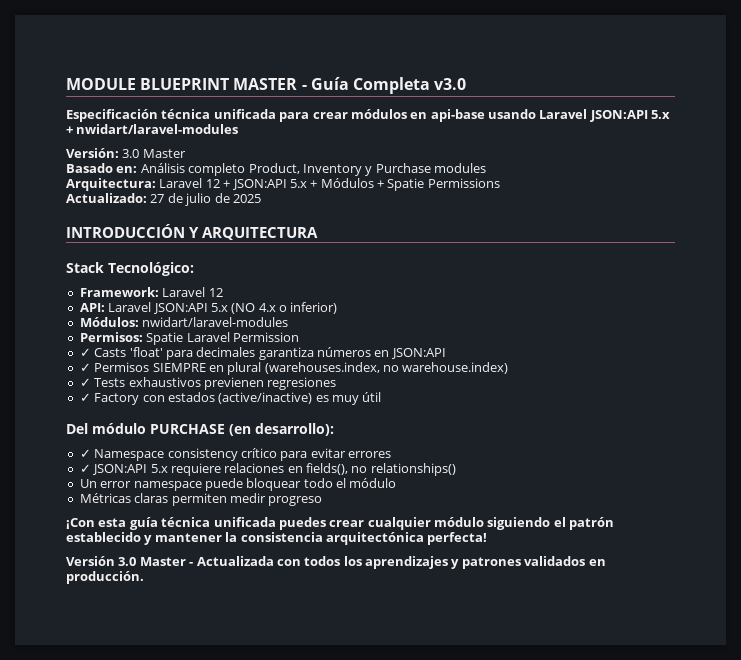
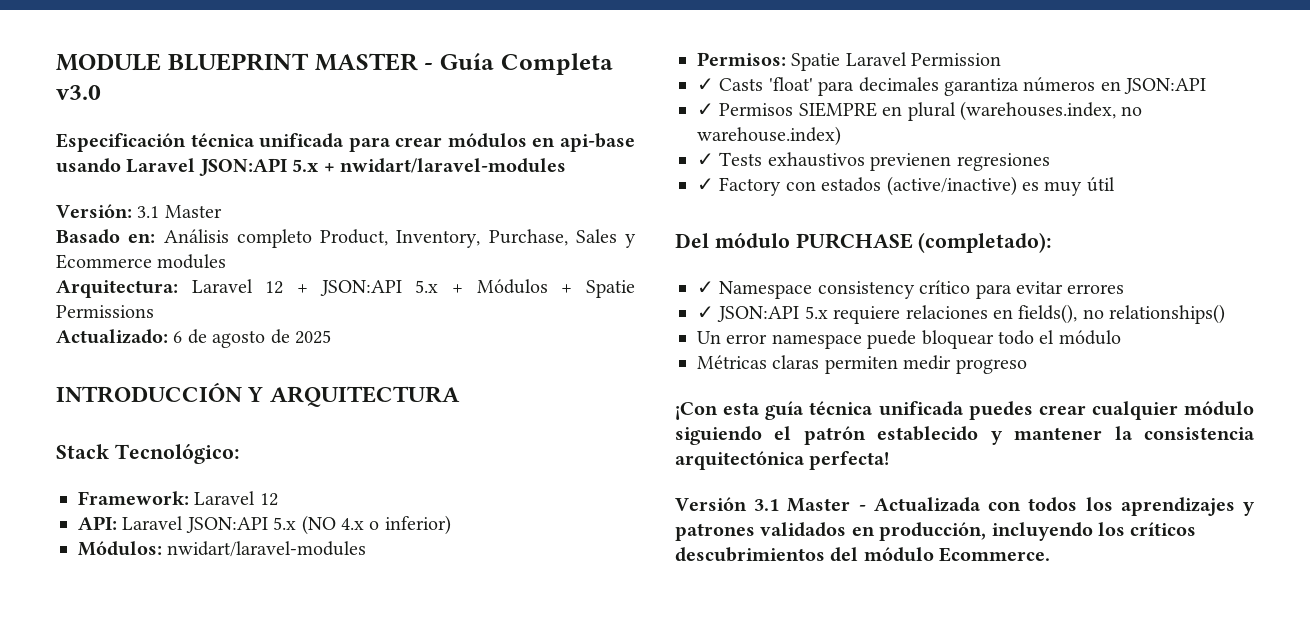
- Versión: 3.0 Master
+ Versión: 3.1 Master
- Basado en: Análisis completo Product, Inventory y Purchase modules
+ Basado en: Análisis completo Product, Inventory, Purchase, Sales y Ecommerce modules
- Actualizado: 27 de julio de 2025
+ Actualizado: 6 de agosto de 2025
- Del módulo PURCHASE (en desarrollo):
+ Del módulo PURCHASE (completado):
- Versión 3.0 Master - Actualizada con todos los aprendizajes y patrones validados en producción.
+ Versión 3.1 Master - Actualizada con todos los aprendizajes y patrones validados en producción, incluyendo los críticos descubrimientos del módulo Ecommerce.

